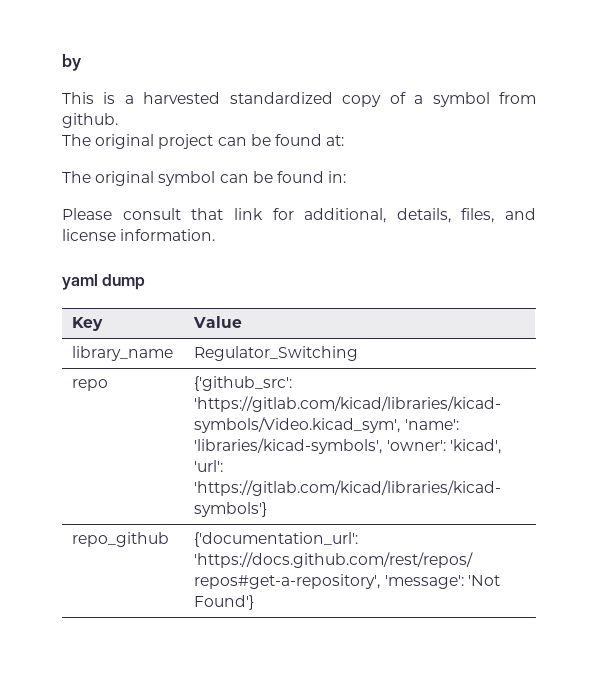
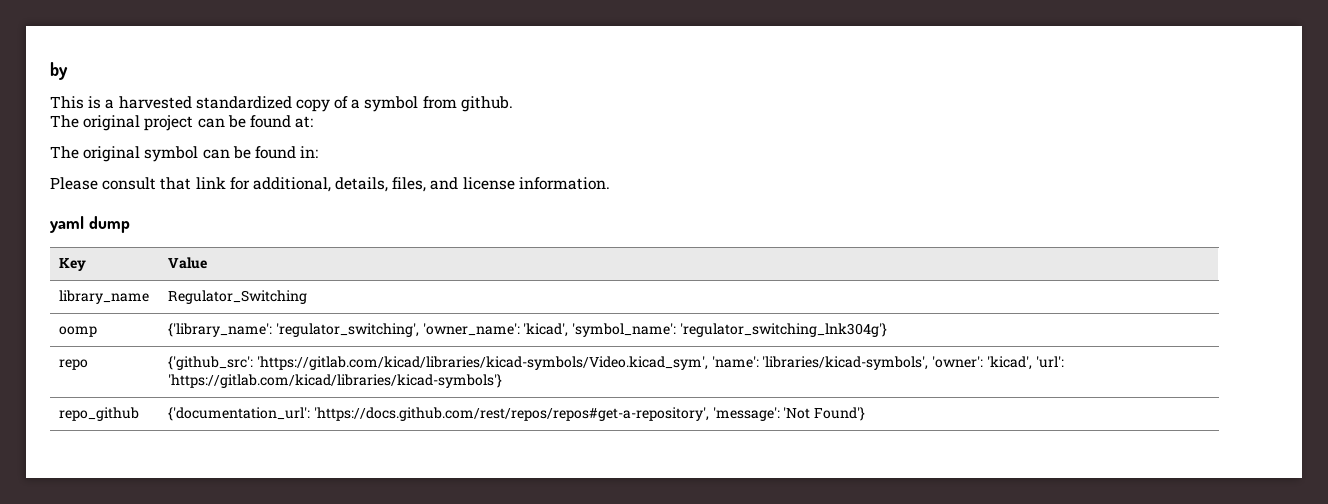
+ oomp | {'library_name': 'regulator_switching', 'owner_name': 'kicad', 'symbol_name': 'regulator_switching_lnk304g'}

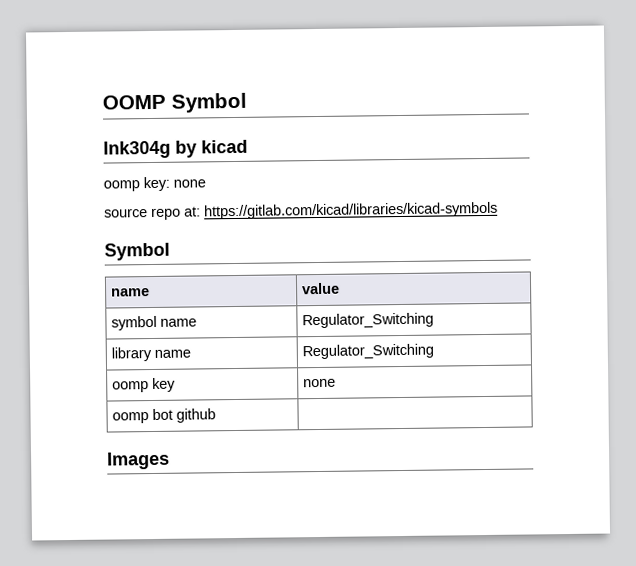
- by
- This is a harvested standardized copy of a symbol from github.
- The original project can be found at:
- The original symbol can be found in:
- Please consult that link for additional, details, files, and license information.
- yaml dump
- Key | Value
- library_name | Regulator_Switching
- oomp | {'library_name': 'regulator_switching', 'owner_name': 'kicad', 'symbol_name': 'regulator_switching_lnk304g'}
- repo | {'github_src': 'https://gitlab.com/kicad/libraries/kicad-symbols/Video.kicad_sym', 'name': 'libraries/kicad-symbols', 'owner': 'kicad', 'url': 'https://gitlab.com/kicad/libraries/kicad-symbols'}
- repo_github | {'documentation_url': 'https://docs.github.com/rest/repos/repos#get-a-repository', 'message': 'Not Found'}
+ OOMP Symbol
+ lnk304g by kicad
+ oomp key: none
+ source repo at: https://gitlab.com/kicad/libraries/kicad-symbols
+ Symbol
+ name | value
+ symbol name | Regulator_Switching
+ library name | Regulator_Switching
+ oomp key | none
+ oomp bot github |
+ Images

